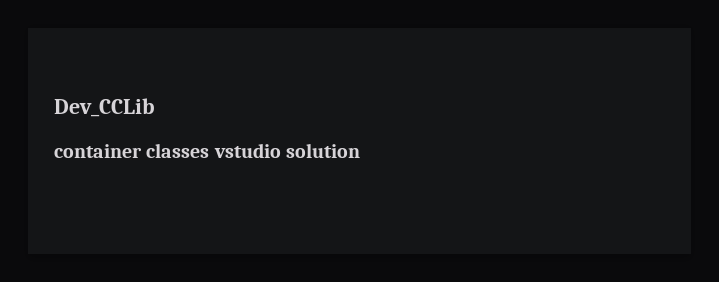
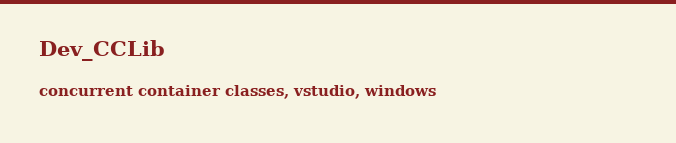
- container classes vstudio solution
+ concurrent container classes, vstudio, windows

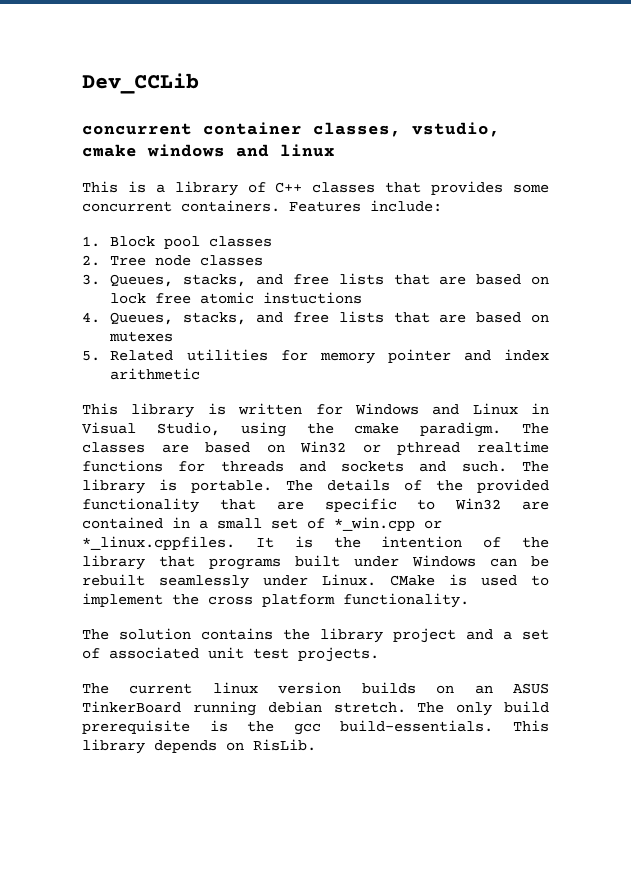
- concurrent container classes, vstudio, windows
+ concurrent container classes, vstudio, cmake windows and linux
+ This is a library of C++ classes that provides some concurrent containers. Features include:
+ 1. Block pool classes
+ 2. Tree node classes
+ 3. Queues, stacks, and free lists that are based on lock free atomic instuctions
+ 4. Queues, stacks, and free lists that are based on mutexes
+ 5. Related utilities for memory pointer and index arithmetic
+ This library is written for Windows and Linux in Visual Studio, using the cmake paradigm. The classes are based on Win32 or pthread realtime functions for threads and sockets and such. The library is portable. The details of the provided functionality that are specific to Win32 are contained in a small set of *_win.cpp or *_linux.cppfiles. It is the intention of the library that programs built under Windows can be rebuilt seamlessly under Linux. CMake is used to implement the cross platform functionality.
+ The solution contains the library project and a set of associated unit test projects.
+ The current linux version builds on an ASUS TinkerBoard running debian stretch. The only build prerequisite is the gcc build-essentials. This library depends on RisLib.

